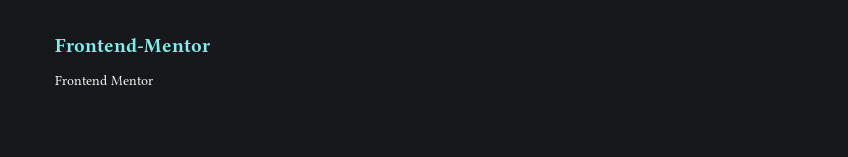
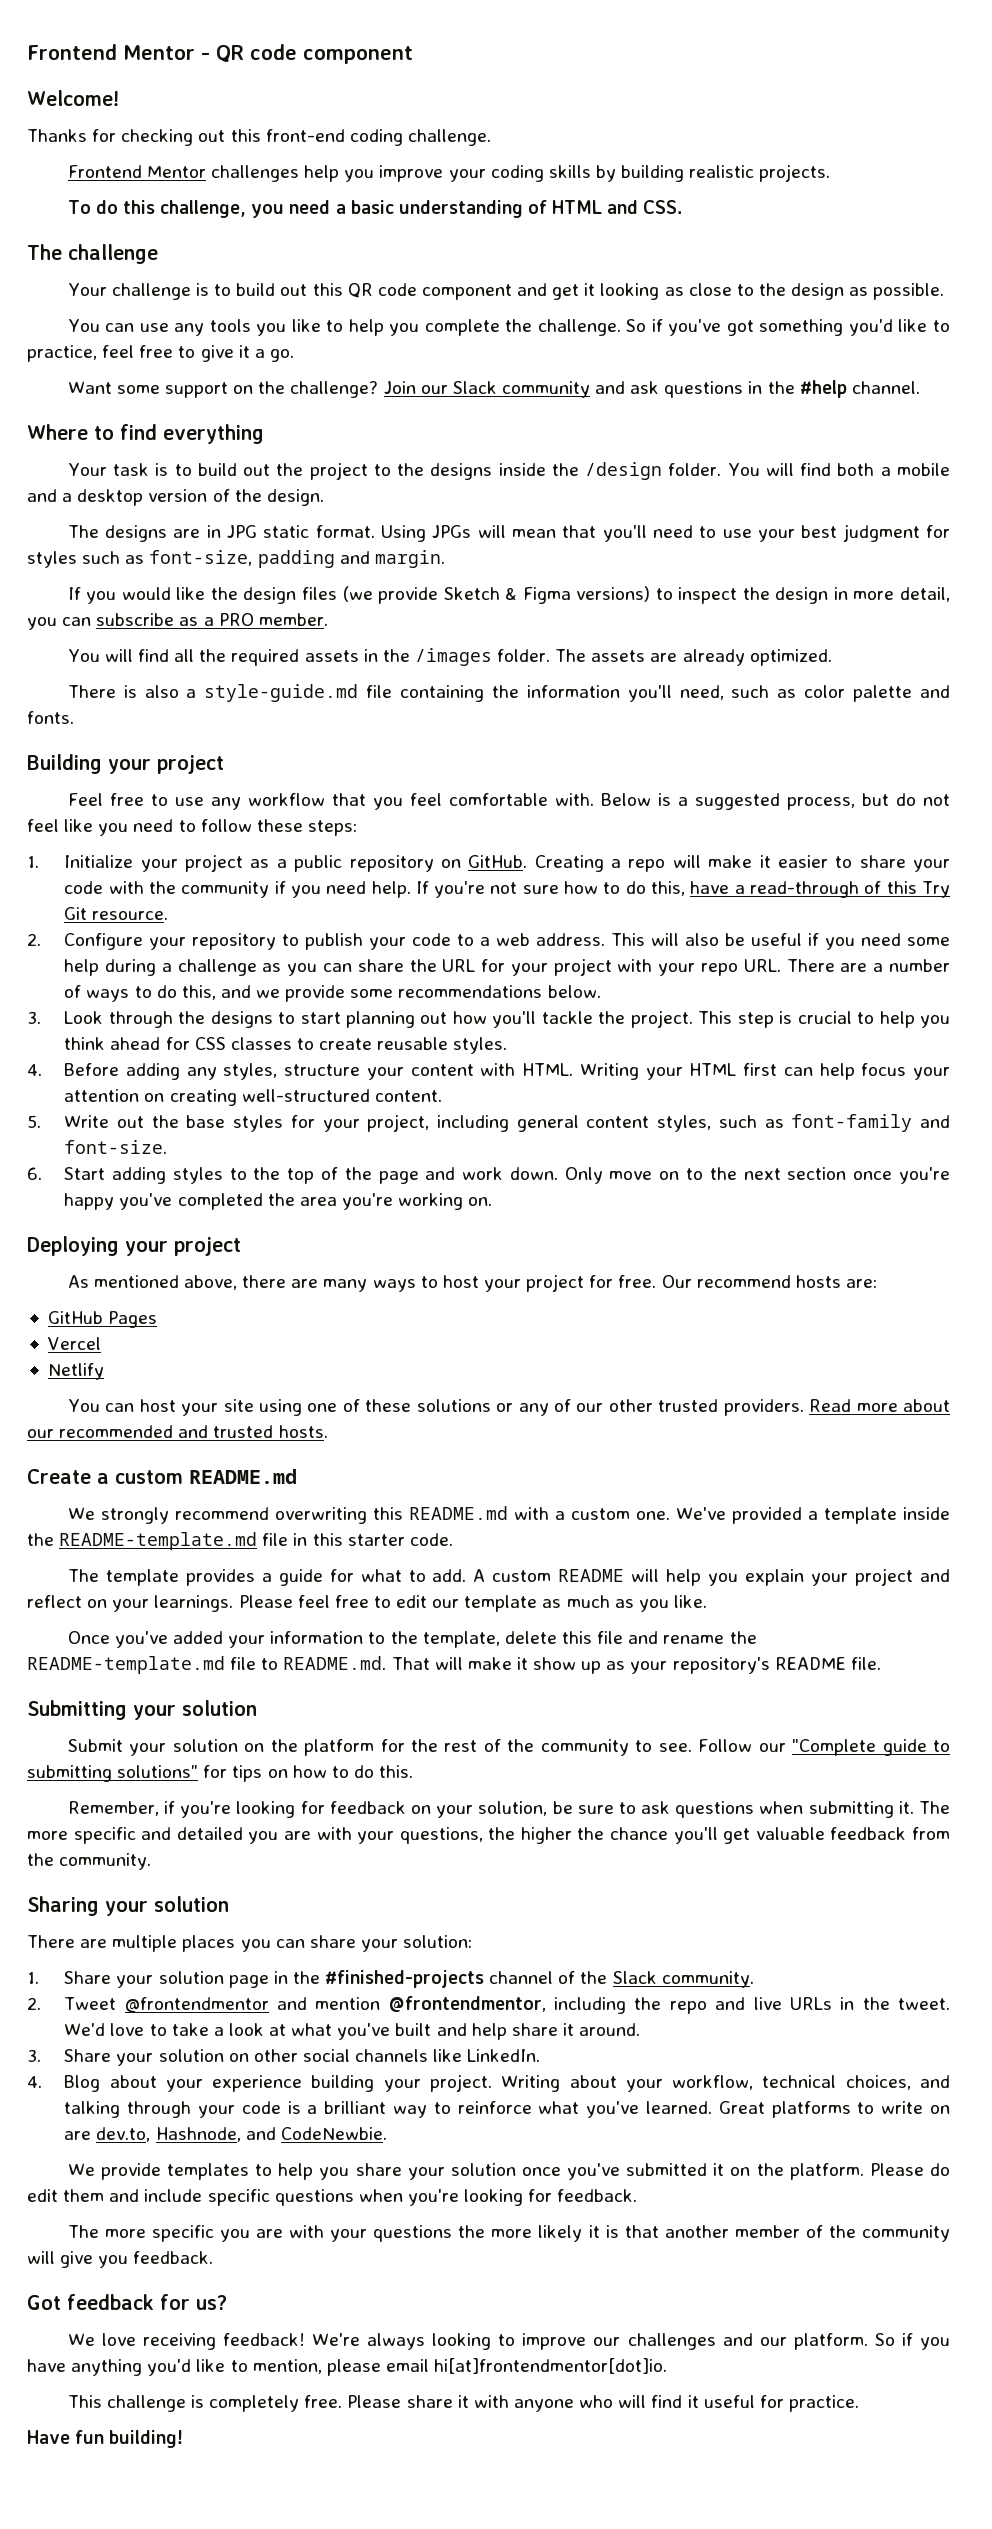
- Frontend-Mentor
- Frontend Mentor
+ Frontend Mentor - QR code component
+ Welcome!
+ Thanks for checking out this front-end coding challenge.
+ Frontend Mentor challenges help you improve your coding skills by building realistic projects.
+ To do this challenge, you need a basic understanding of HTML and CSS.
+ The challenge
+ Your challenge is to build out this QR code component and get it looking as close to the design as possible.
+ You can use any tools you like to help you complete the challenge. So if you've got something you'd like to practice, feel free to give it a go.
+ Want some support on the challenge? Join our Slack community and ask questions in the #help channel.
+ Where to find everything
+ Your task is to build out the project to the designs inside the /design folder. You will find both a mobile and a desktop version of the design.
+ The designs are in JPG static format. Using JPGs will mean that you'll need to use your best judgment for styles such as font-size, padding and margin.
+ If you would like the design files (we provide Sketch & Figma versions) to inspect the design in more detail, you can subscribe as a PRO member.
+ You will find all the required assets in the /images folder. The assets are already optimized.
+ There is also a style-guide.md file containing the information you'll need, such as color palette and fonts.
+ Building your project
+ Feel free to use any workflow that you feel comfortable with. Below is a suggested process, but do not feel like you need to follow these steps:
+ 1. Initialize your project as a public repository on GitHub. Creating a repo will make it easier to share your code with the community if you need help. If you're not sure how to do this, have a read-through of this Try Git resource.
+ 2. Configure your repository to publish your code to a web address. This will also be useful if you need some help during a challenge as you can share the URL for your project with your repo URL. There are a number of ways to do this, and we provide some recommendations below.
+ 3. Look through the designs to start planning out how you'll tackle the project. This step is crucial to help you think ahead for CSS classes to create reusable styles.
+ 4. Before adding any styles, structure your content with HTML. Writing your HTML first can help focus your attention on creating well-structured content.
+ 5. Write out the base styles for your project, including general content styles, such as font-family and font-size.
+ 6. Start adding styles to the top of the page and work down. Only move on to the next section once you're happy you've completed the area you're working on.
+ Deploying your project
+ As mentioned above, there are many ways to host your project for free. Our recommend hosts are:
+ GitHub Pages
+ Vercel
+ Netlify
+ You can host your site using one of these solutions or any of our other trusted providers. Read more about our recommended and trusted hosts.
+ Create a custom README.md
+ We strongly recommend overwriting this README.md with a custom one. We've provided a template inside the README-template.md file in this starter code.
+ The template provides a guide for what to add. A custom README will help you explain your project and reflect on your learnings. Please feel free to edit our template as much as you like.
+ Once you've added your information to the template, delete this file and rename the README-template.md file to README.md. That will make it show up as your repository's README file.
+ Submitting your solution
+ Submit your solution on the platform for the rest of the community to see. Follow our "Complete guide to submitting solutions" for tips on how to do this.
+ Remember, if you're looking for feedback on your solution, be sure to ask questions when submitting it. The more specific and detailed you are with your questions, the higher the chance you'll get valuable feedback from the community.
+ Sharing your solution
+ There are multiple places you can share your solution:
+ 1. Share your solution page in the #finished-projects channel of the Slack community.
+ 2. Tweet @frontendmentor and mention @frontendmentor, including the repo and live URLs in the tweet. We'd love to take a look at what you've built and help share it around.
+ 3. Share your solution on other social channels like LinkedIn.
+ 4. Blog about your experience building your project. Writing about your workflow, technical choices, and talking through your code is a brilliant way to reinforce what you've learned. Great platforms to write on are dev.to, Hashnode, and CodeNewbie.
+ We provide templates to help you share your solution once you've submitted it on the platform. Please do edit them and include specific questions when you're looking for feedback.
+ The more specific you are with your questions the more likely it is that another member of the community will give you feedback.
+ Got feedback for us?
+ We love receiving feedback! We're always looking to improve our challenges and our platform. So if you have anything you'd like to mention, please email hi[at]frontendmentor[dot]io.
+ This challenge is completely free. Please share it with anyone who will find it useful for practice.
+ Have fun building!

